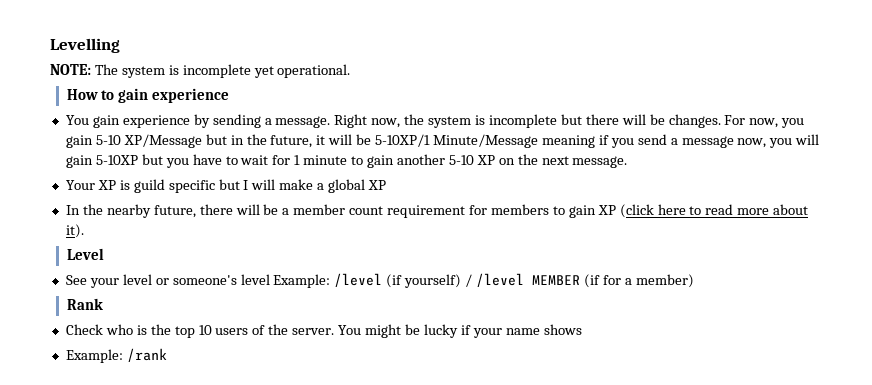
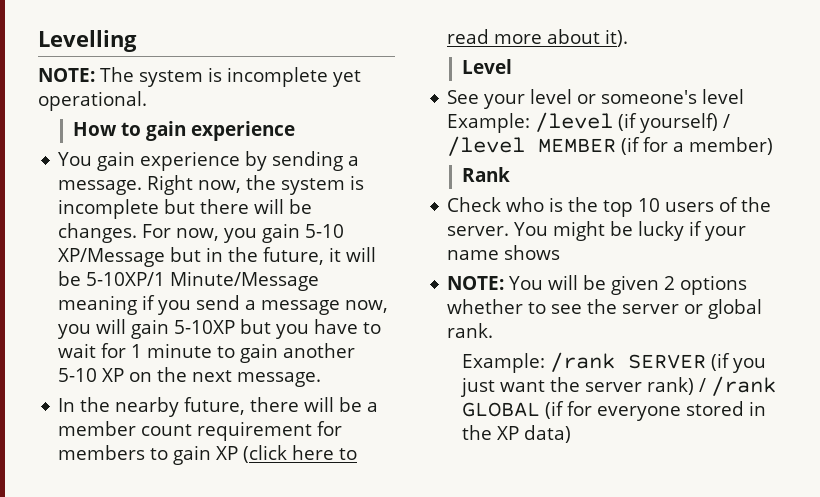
- Your XP is guild specific but I will make a global XP
- Example: /rank
+ NOTE: You will be given 2 options whether to see the server or global rank.
+ Example: /rank SERVER (if you just want the server rank) / /rank GLOBAL (if for everyone stored in the XP data)

